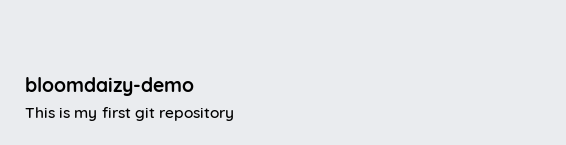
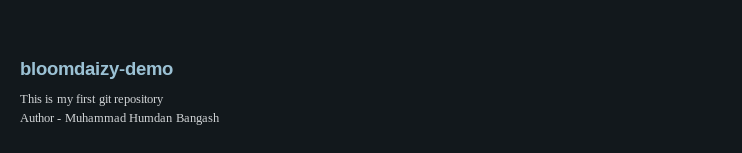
+ Author - Muhammad Humdan Bangash

